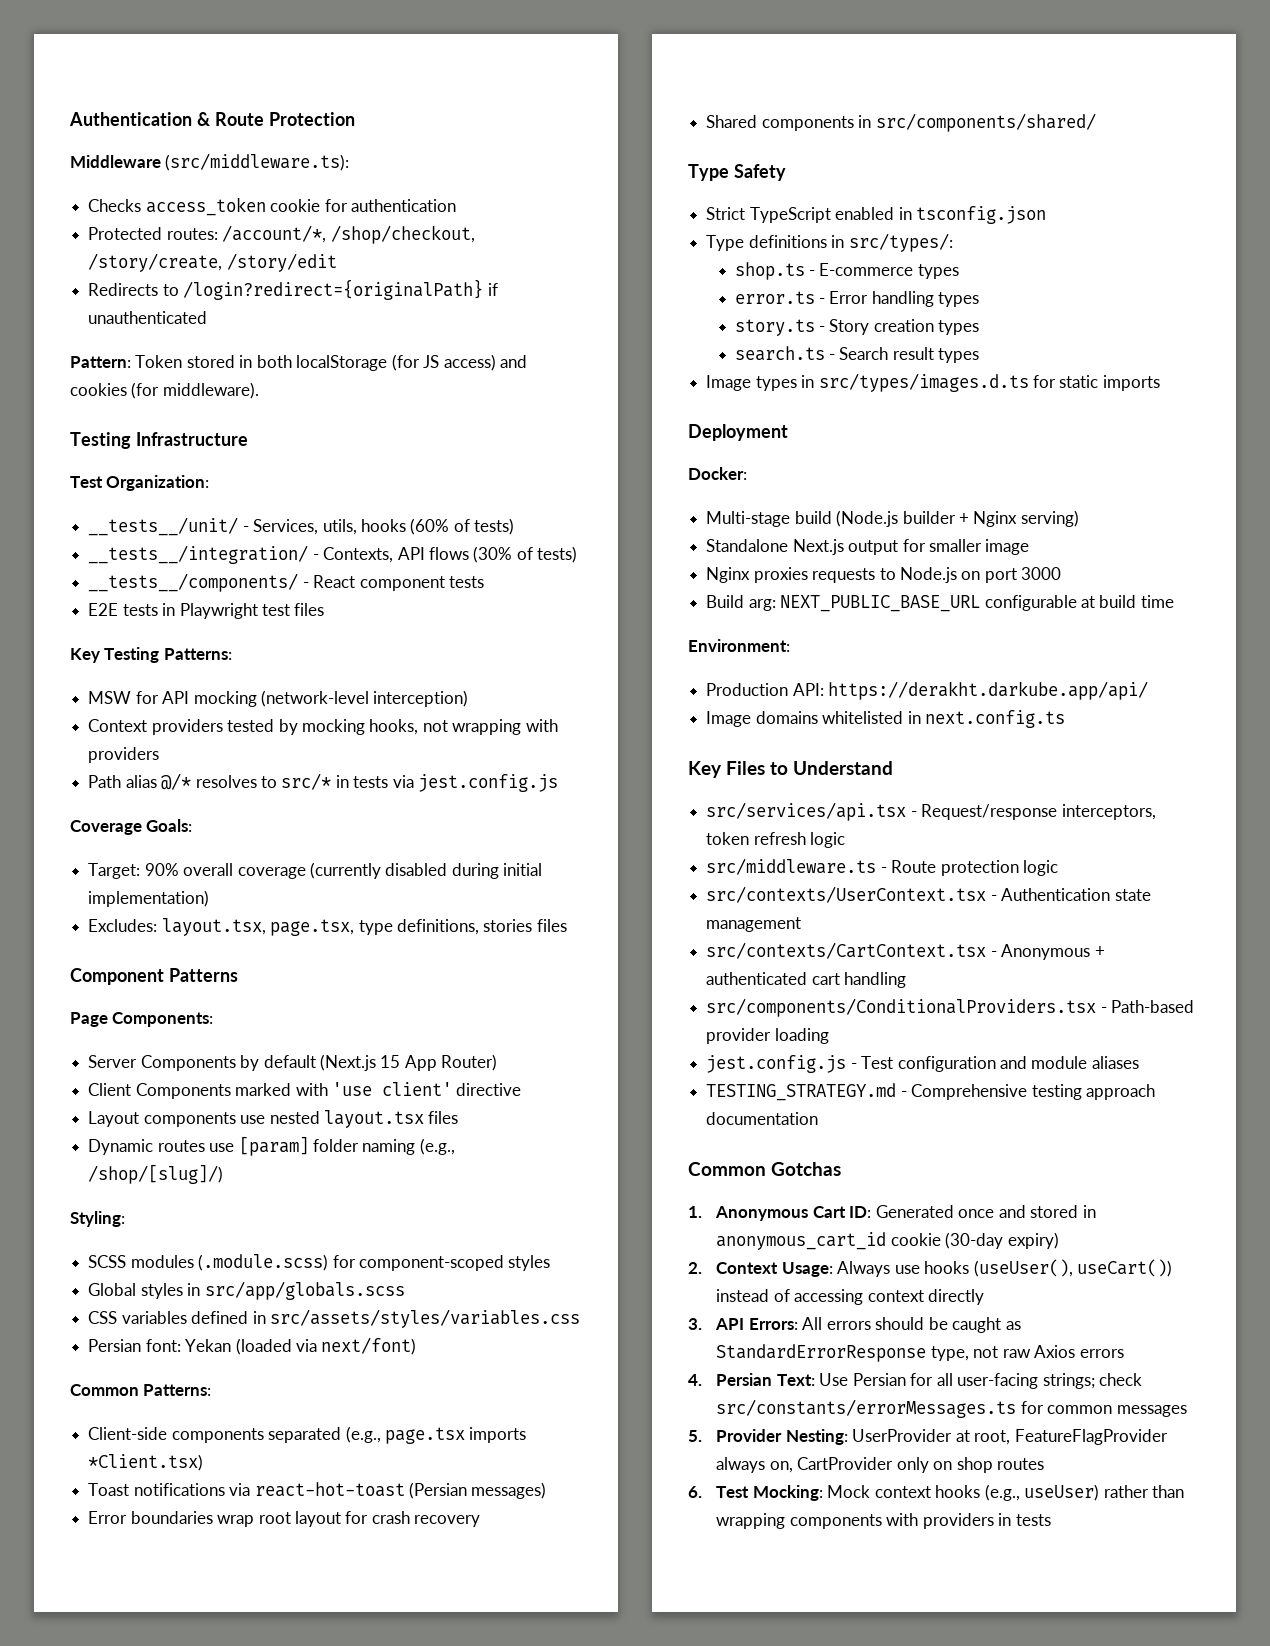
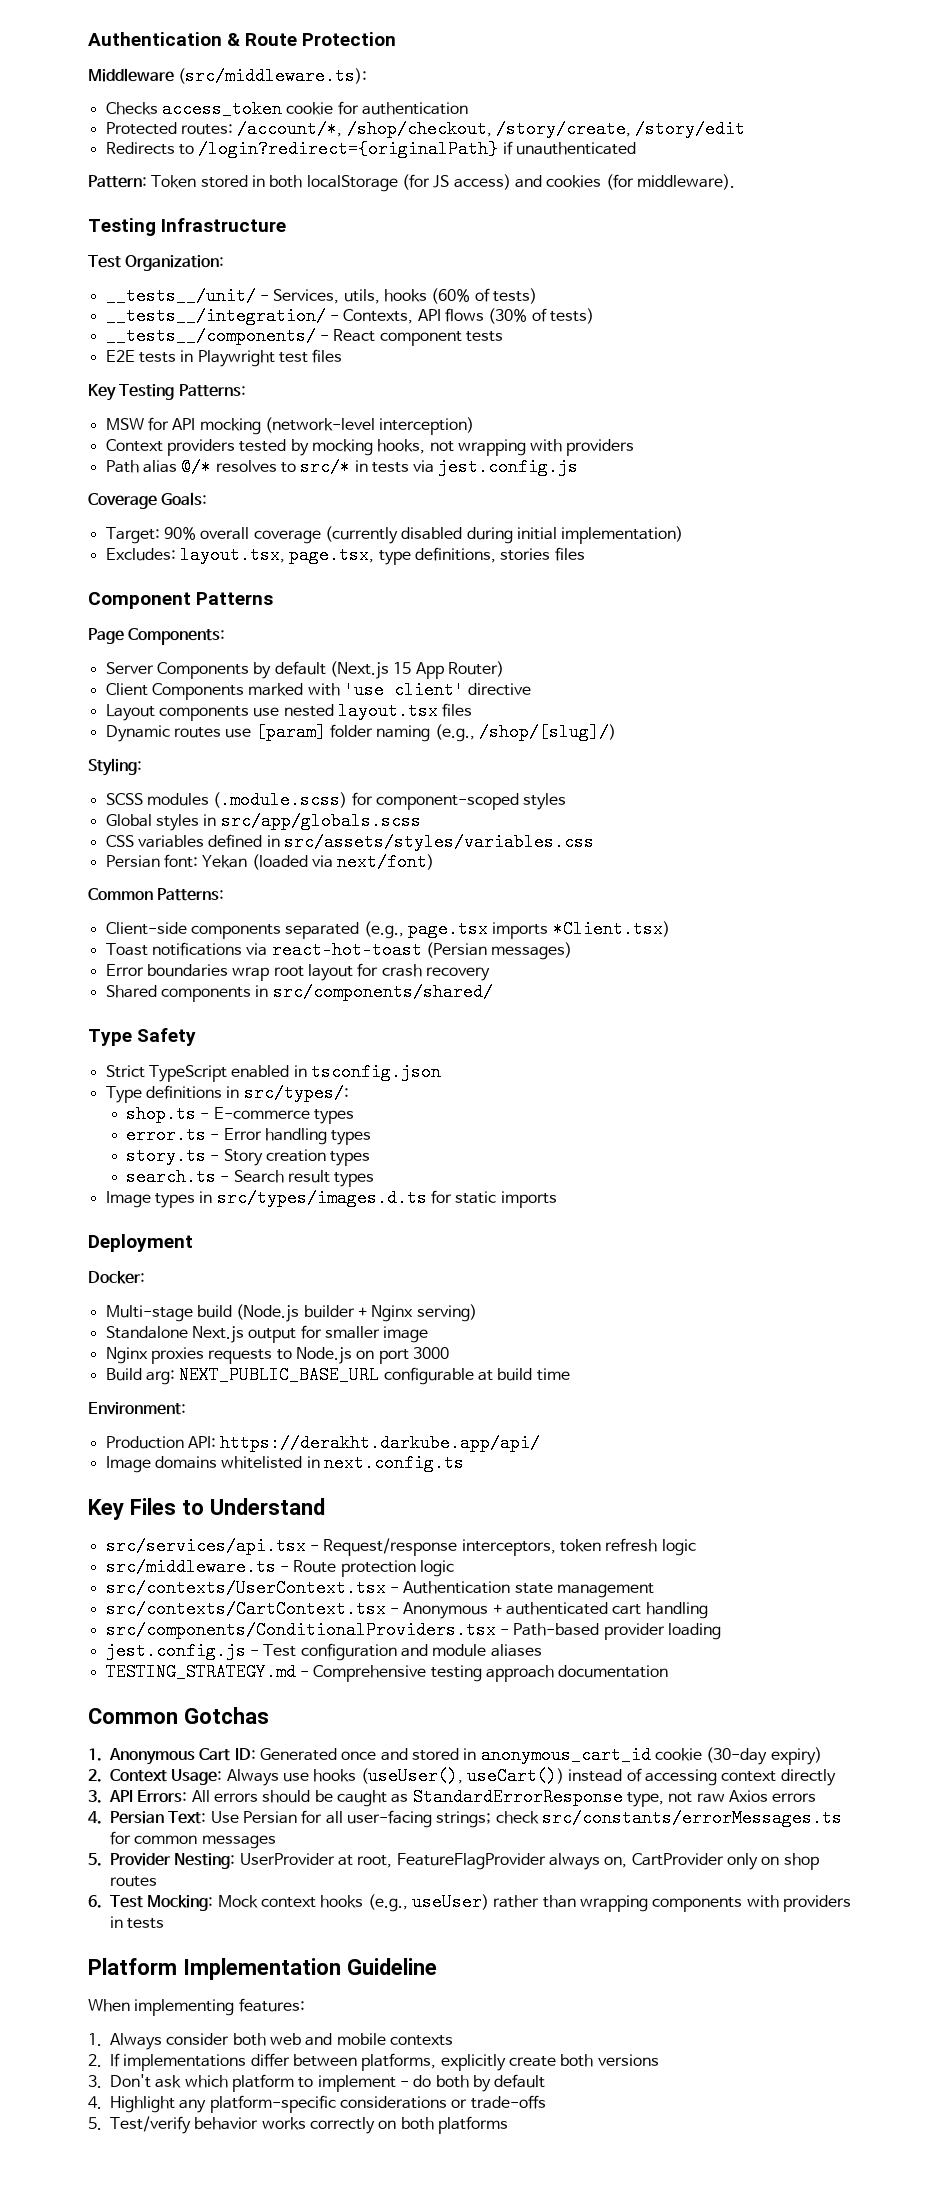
+ Platform Implementation Guideline
+ When implementing features:
+ 1. Always consider both web and mobile contexts
+ 2. If implementations differ between platforms, explicitly create both versions
+ 3. Don't ask which platform to implement - do both by default
+ 4. Highlight any platform-specific considerations or trade-offs
+ 5. Test/verify behavior works correctly on both platforms

